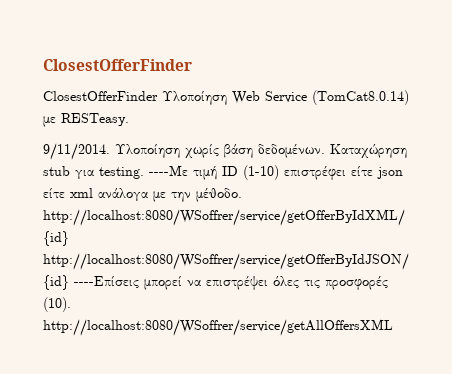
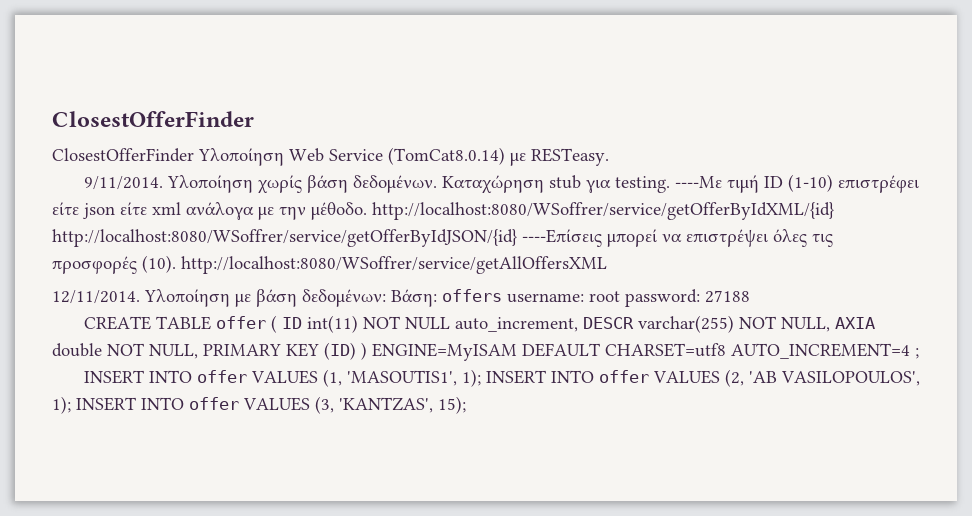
+ 12/11/2014. Υλοποίηση με βάση δεδομένων: Βάση: offers username: root password: 27188
+ CREATE TABLE offer ( ID int(11) NOT NULL auto_increment, DESCR varchar(255) NOT NULL, AXIA double NOT NULL, PRIMARY KEY (ID) ) ENGINE=MyISAM DEFAULT CHARSET=utf8 AUTO_INCREMENT=4 ;
+ INSERT INTO offer VALUES (1, 'MASOUTIS1', 1); INSERT INTO offer VALUES (2, 'AB VASILOPOULOS', 1); INSERT INTO offer VALUES (3, 'KANTZAS', 15);

